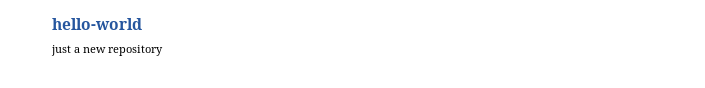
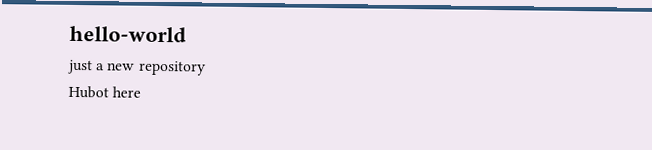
+ Hubot here

